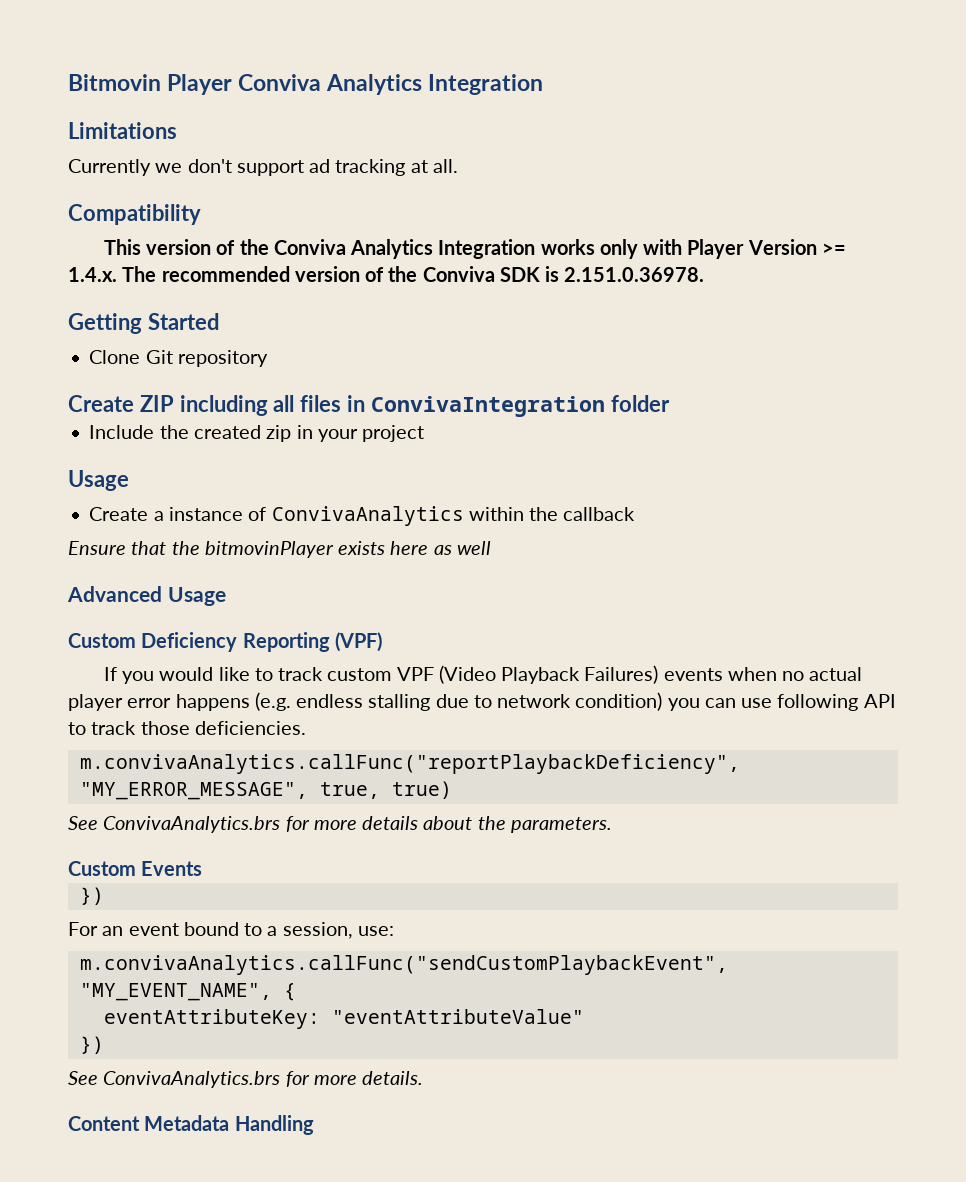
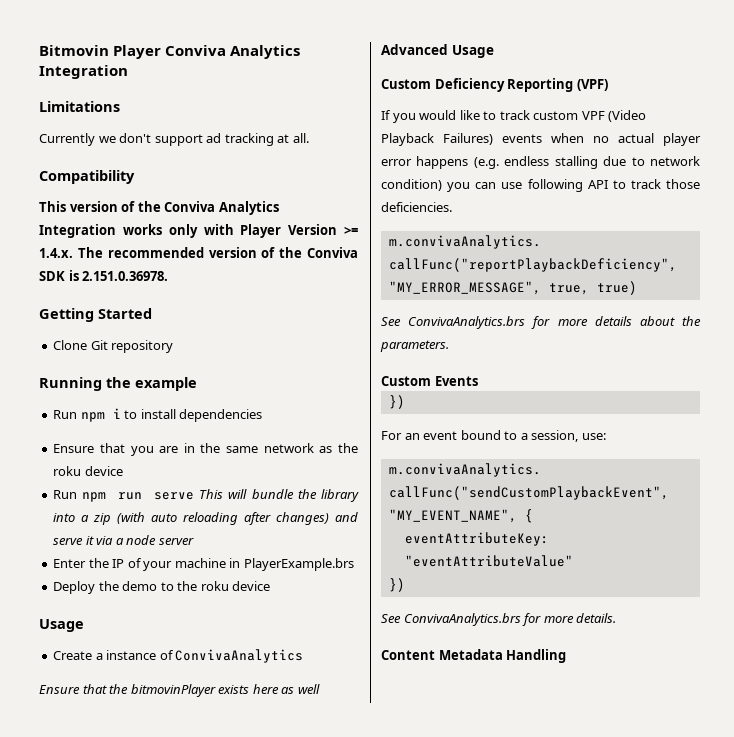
- Create ZIP including all files in ConvivaIntegration folder
- Include the created zip in your project
+ Running the example
+ Run npm i to install dependencies
+ Ensure that you are in the same network as the roku device
+ Run npm run serve This will bundle the library into a zip (with auto reloading after changes) and serve it via a node server
+ Enter the IP of your machine in PlayerExample.brs
+ Deploy the demo to the roku device
- Create a instance of ConvivaAnalytics within the callback
+ Create a instance of ConvivaAnalytics

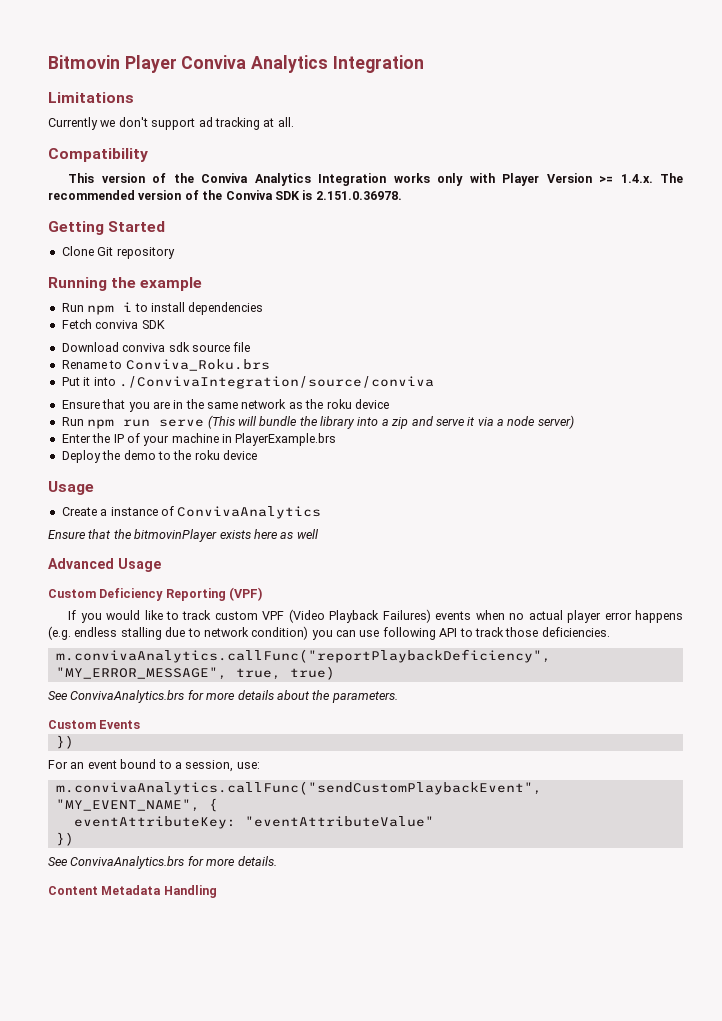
+ Fetch conviva SDK
+ Download conviva sdk source file
+ Rename to Conviva_Roku.brs
+ Put it into ./ConvivaIntegration/source/conviva
- Run npm run serve This will bundle the library into a zip (with auto reloading after changes) and serve it via a node server
+ Run npm run serve (This will bundle the library into a zip and serve it via a node server)

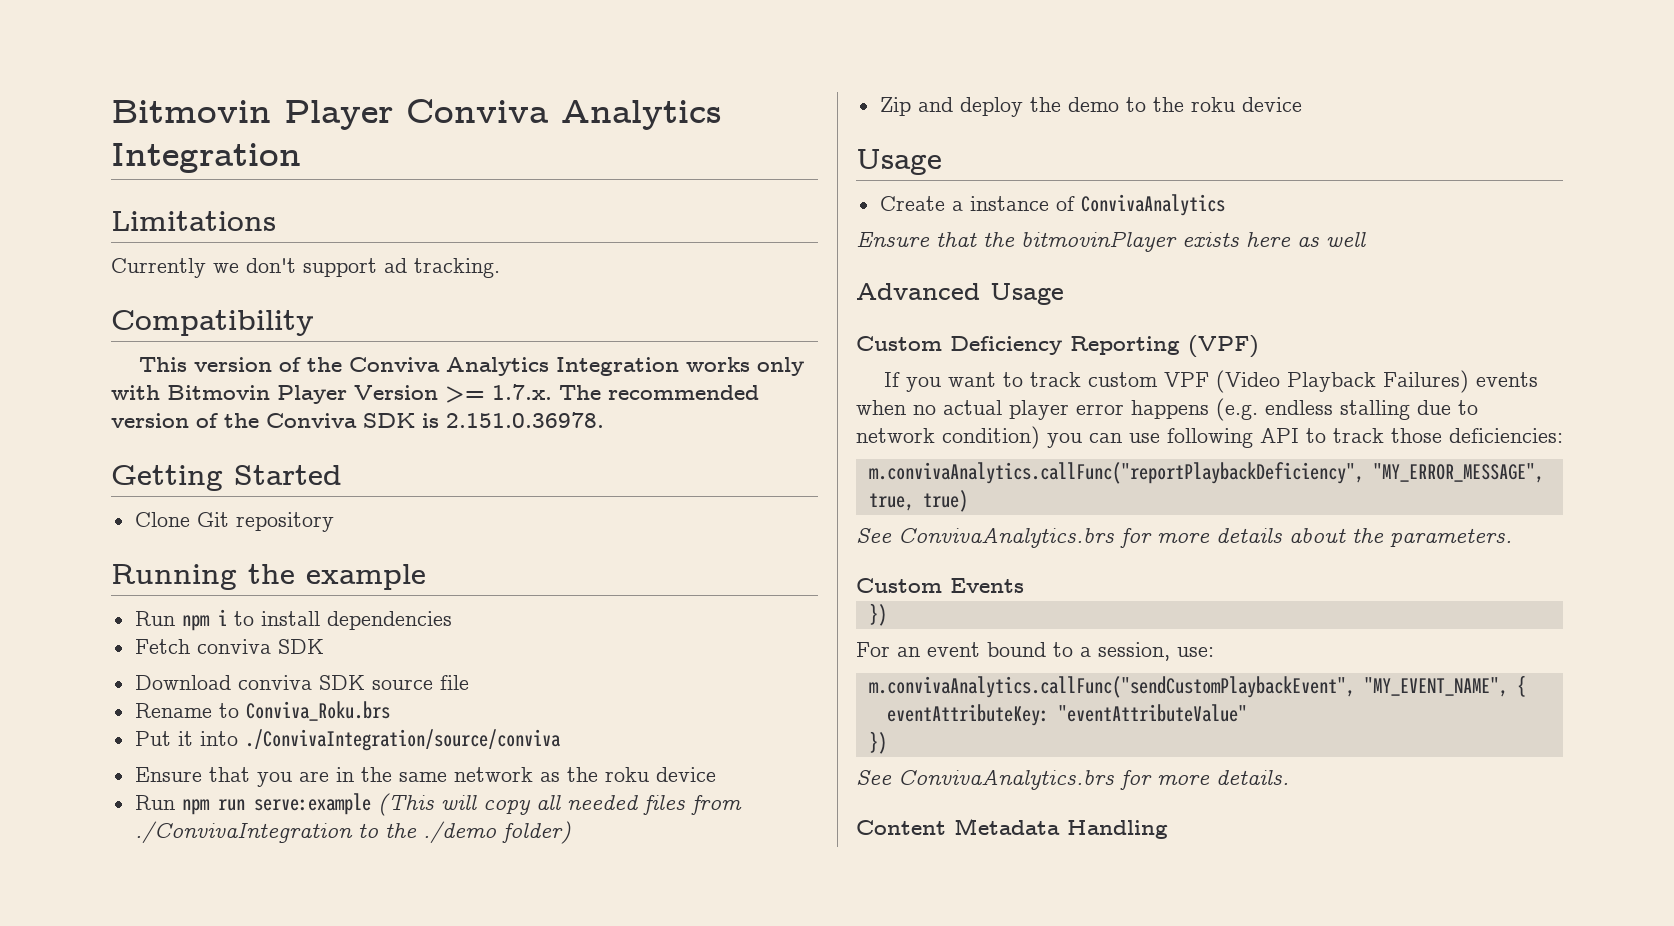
- Currently we don't support ad tracking at all.
+ Currently we don't support ad tracking.
- This version of the Conviva Analytics Integration works only with Player Version >= 1.4.x. The recommended version of the Conviva SDK is 2.151.0.36978.
+ This version of the Conviva Analytics Integration works only with Bitmovin Player Version >= 1.7.x. The recommended version of the Conviva SDK is 2.151.0.36978.
- Download conviva sdk source file
+ Download conviva SDK source file
- Run npm run serve (This will bundle the library into a zip and serve it via a node server)
- Enter the IP of your machine in PlayerExample.brs
- Deploy the demo to the roku device
+ Run npm run serve:example (This will copy all needed files from ./ConvivaIntegration to the ./demo folder)
+ Zip and deploy the demo to the roku device
- If you would like to track custom VPF (Video Playback Failures) events when no actual player error happens (e.g. endless stalling due to network condition) you can use following API to track those deficiencies.
+ If you want to track custom VPF (Video Playback Failures) events when no actual player error happens (e.g. endless stalling due to network condition) you can use following API to track those deficiencies:

